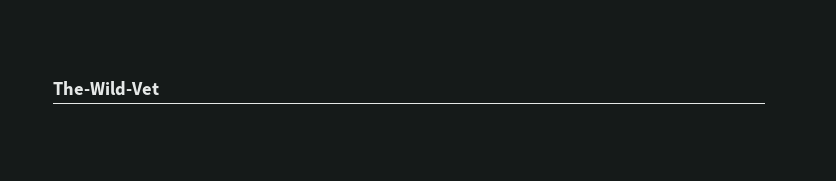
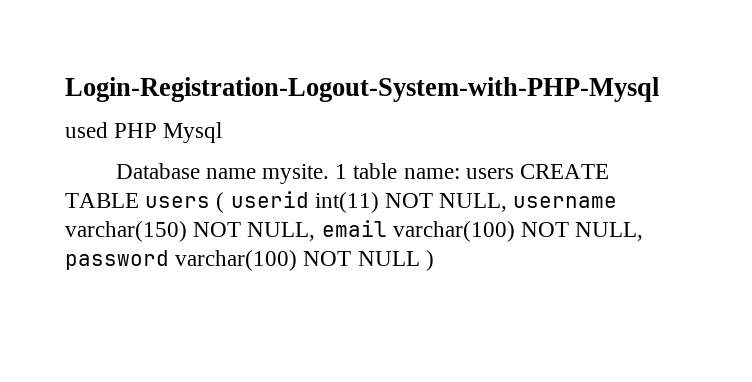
- The-Wild-Vet
+ Login-Registration-Logout-System-with-PHP-Mysql
+ used PHP Mysql
+ Database name mysite. 1 table name: users CREATE TABLE users ( userid int(11) NOT NULL, username varchar(150) NOT NULL, email varchar(100) NOT NULL, password varchar(100) NOT NULL )

